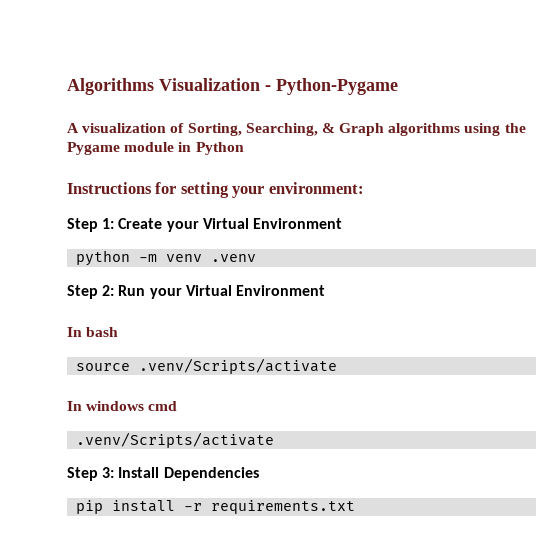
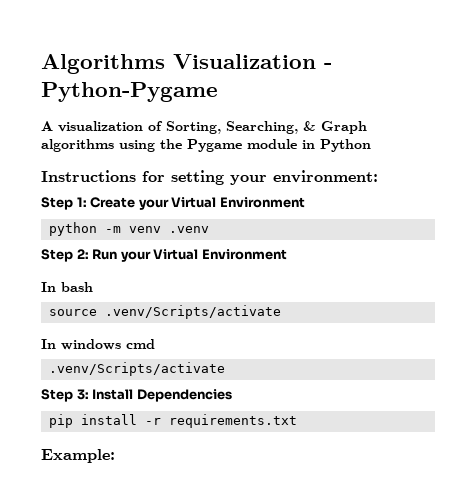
+ Example:

